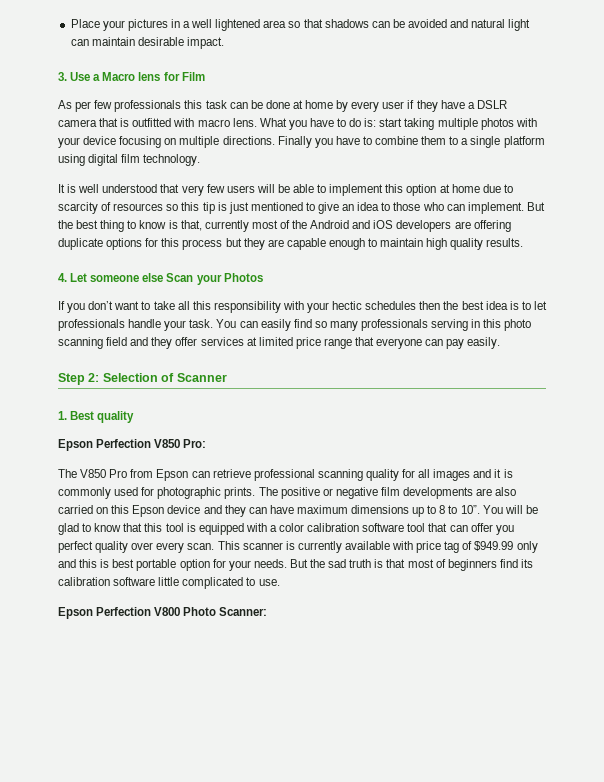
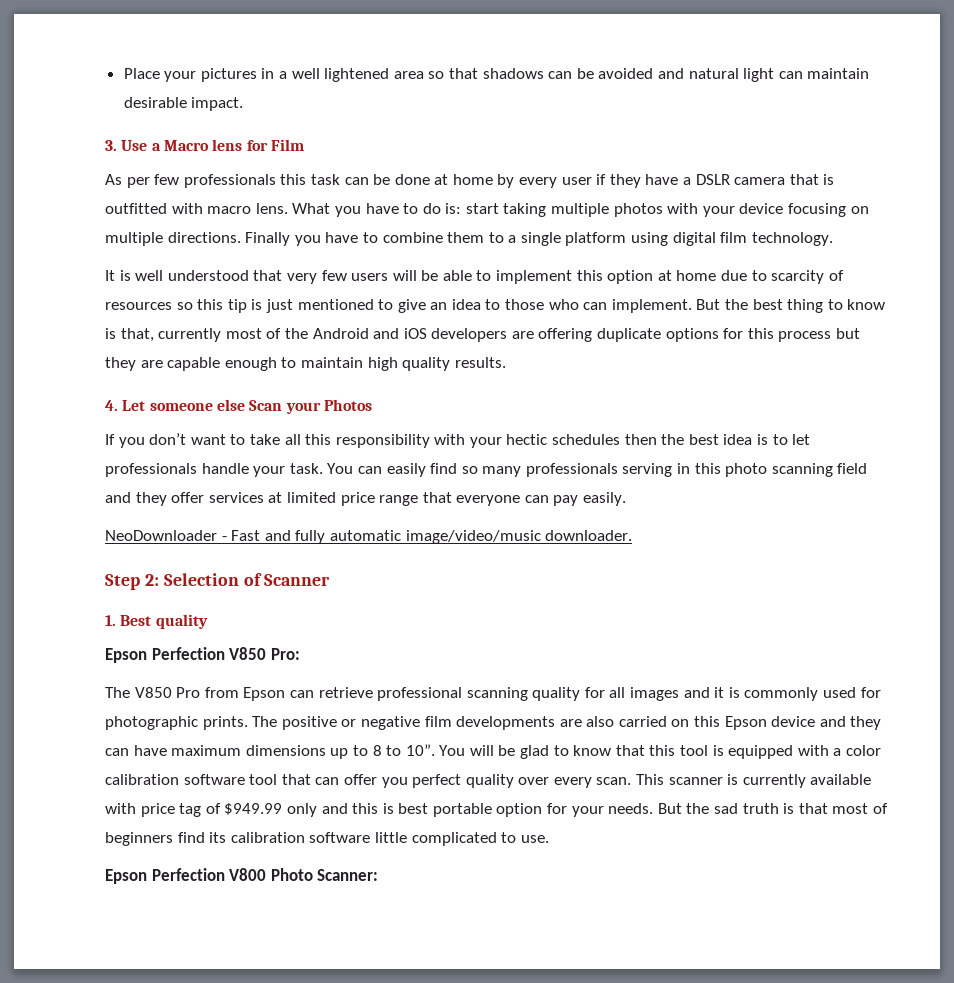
+ NeoDownloader - Fast and fully automatic image/video/music downloader.

